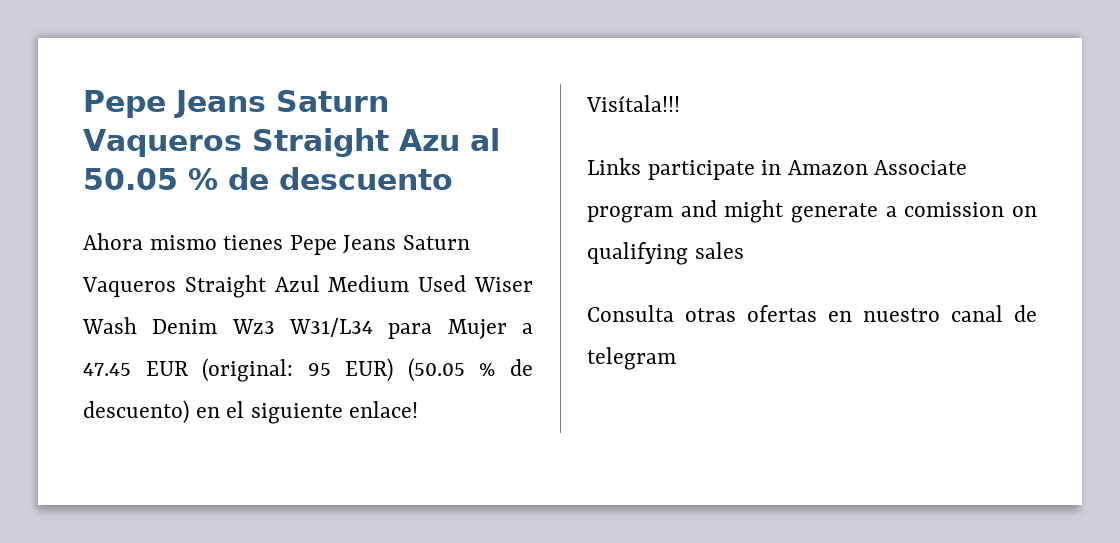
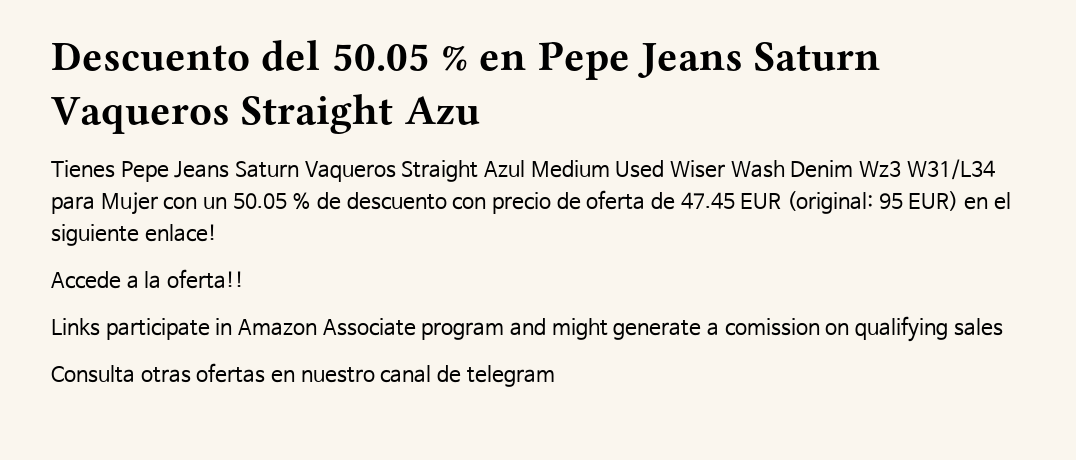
- Pepe Jeans Saturn Vaqueros Straight Azu al 50.05 % de descuento
- Ahora mismo tienes Pepe Jeans Saturn Vaqueros Straight Azul Medium Used Wiser Wash Denim Wz3 W31/L34 para Mujer a 47.45 EUR (original: 95 EUR) (50.05 % de descuento) en el siguiente enlace!
+ Descuento del 50.05 % en Pepe Jeans Saturn Vaqueros Straight Azu
+ Tienes Pepe Jeans Saturn Vaqueros Straight Azul Medium Used Wiser Wash Denim Wz3 W31/L34 para Mujer con un 50.05 % de descuento con precio de oferta de 47.45 EUR (original: 95 EUR) en el siguiente enlace!
- Visítala!!!
+ Accede a la oferta!!

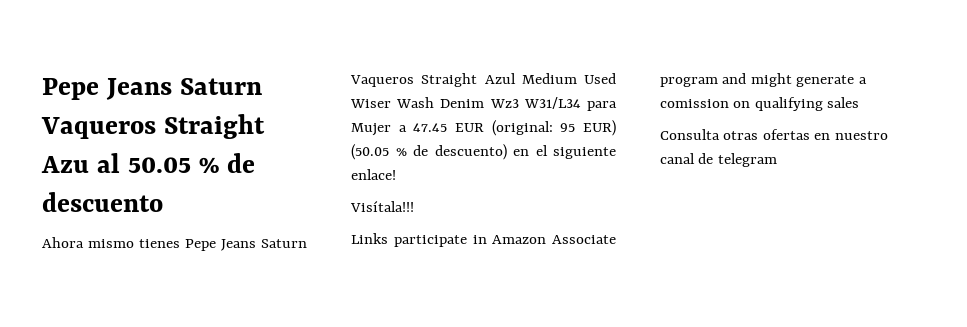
- Descuento del 50.05 % en Pepe Jeans Saturn Vaqueros Straight Azu
- Tienes Pepe Jeans Saturn Vaqueros Straight Azul Medium Used Wiser Wash Denim Wz3 W31/L34 para Mujer con un 50.05 % de descuento con precio de oferta de 47.45 EUR (original: 95 EUR) en el siguiente enlace!
+ Pepe Jeans Saturn Vaqueros Straight Azu al 50.05 % de descuento
+ Ahora mismo tienes Pepe Jeans Saturn Vaqueros Straight Azul Medium Used Wiser Wash Denim Wz3 W31/L34 para Mujer a 47.45 EUR (original: 95 EUR) (50.05 % de descuento) en el siguiente enlace!
- Accede a la oferta!!
+ Visítala!!!

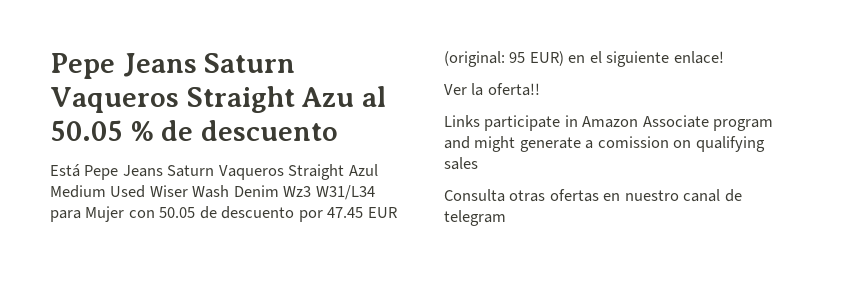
- Ahora mismo tienes Pepe Jeans Saturn Vaqueros Straight Azul Medium Used Wiser Wash Denim Wz3 W31/L34 para Mujer a 47.45 EUR (original: 95 EUR) (50.05 % de descuento) en el siguiente enlace!
+ Está Pepe Jeans Saturn Vaqueros Straight Azul Medium Used Wiser Wash Denim Wz3 W31/L34 para Mujer con 50.05 de descuento por 47.45 EUR (original: 95 EUR) en el siguiente enlace!
- Visítala!!!
+ Ver la oferta!!

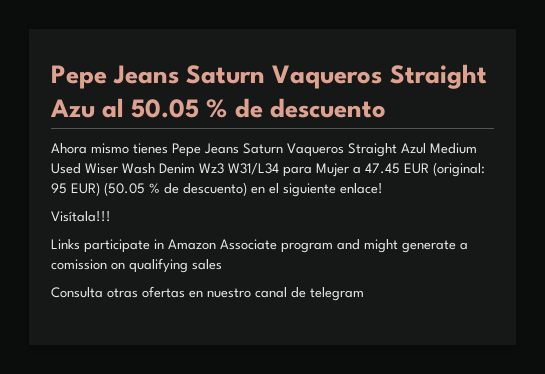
- Está Pepe Jeans Saturn Vaqueros Straight Azul Medium Used Wiser Wash Denim Wz3 W31/L34 para Mujer con 50.05 de descuento por 47.45 EUR (original: 95 EUR) en el siguiente enlace!
+ Ahora mismo tienes Pepe Jeans Saturn Vaqueros Straight Azul Medium Used Wiser Wash Denim Wz3 W31/L34 para Mujer a 47.45 EUR (original: 95 EUR) (50.05 % de descuento) en el siguiente enlace!
- Ver la oferta!!
+ Visítala!!!

